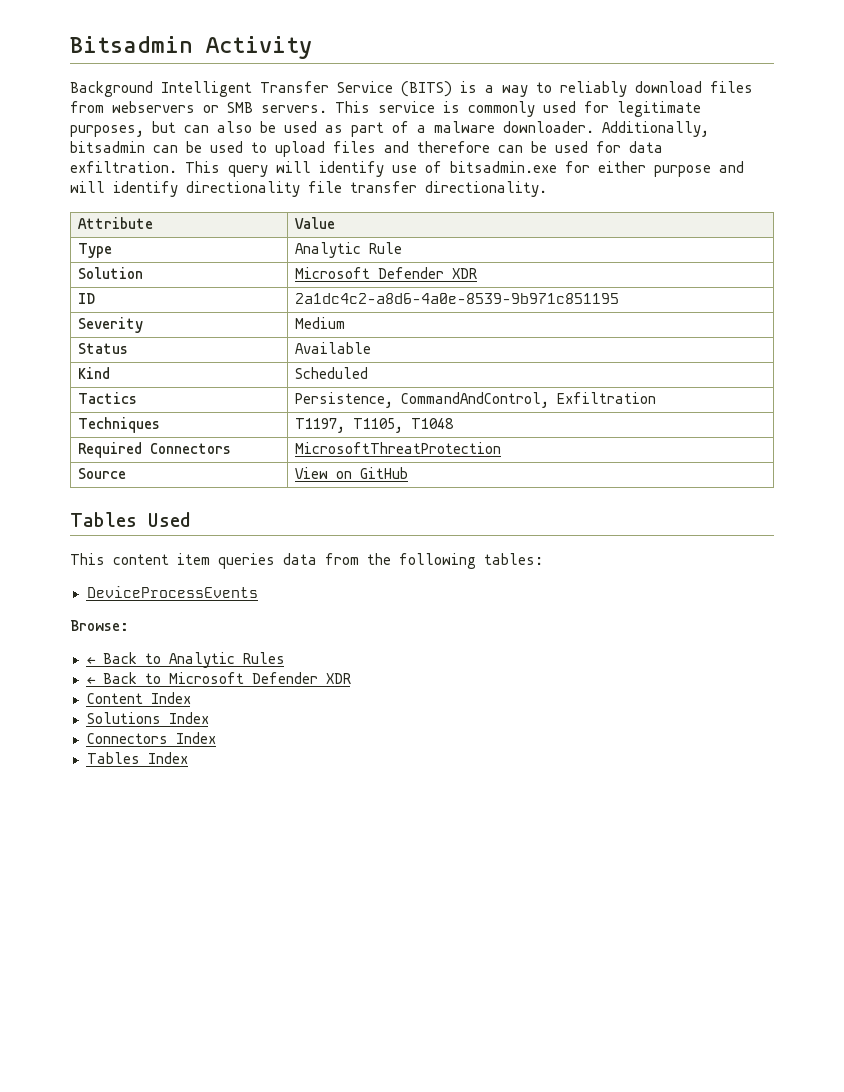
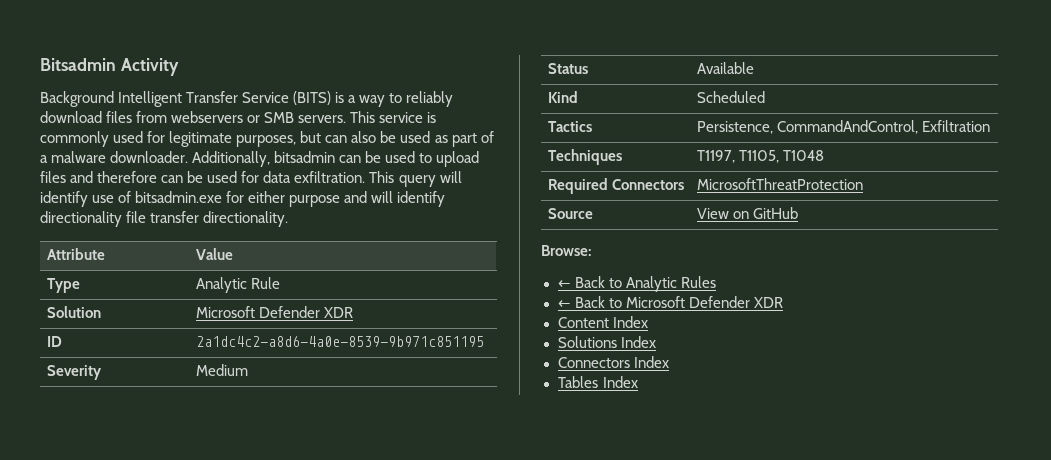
- Tables Used
- This content item queries data from the following tables:
- DeviceProcessEvents

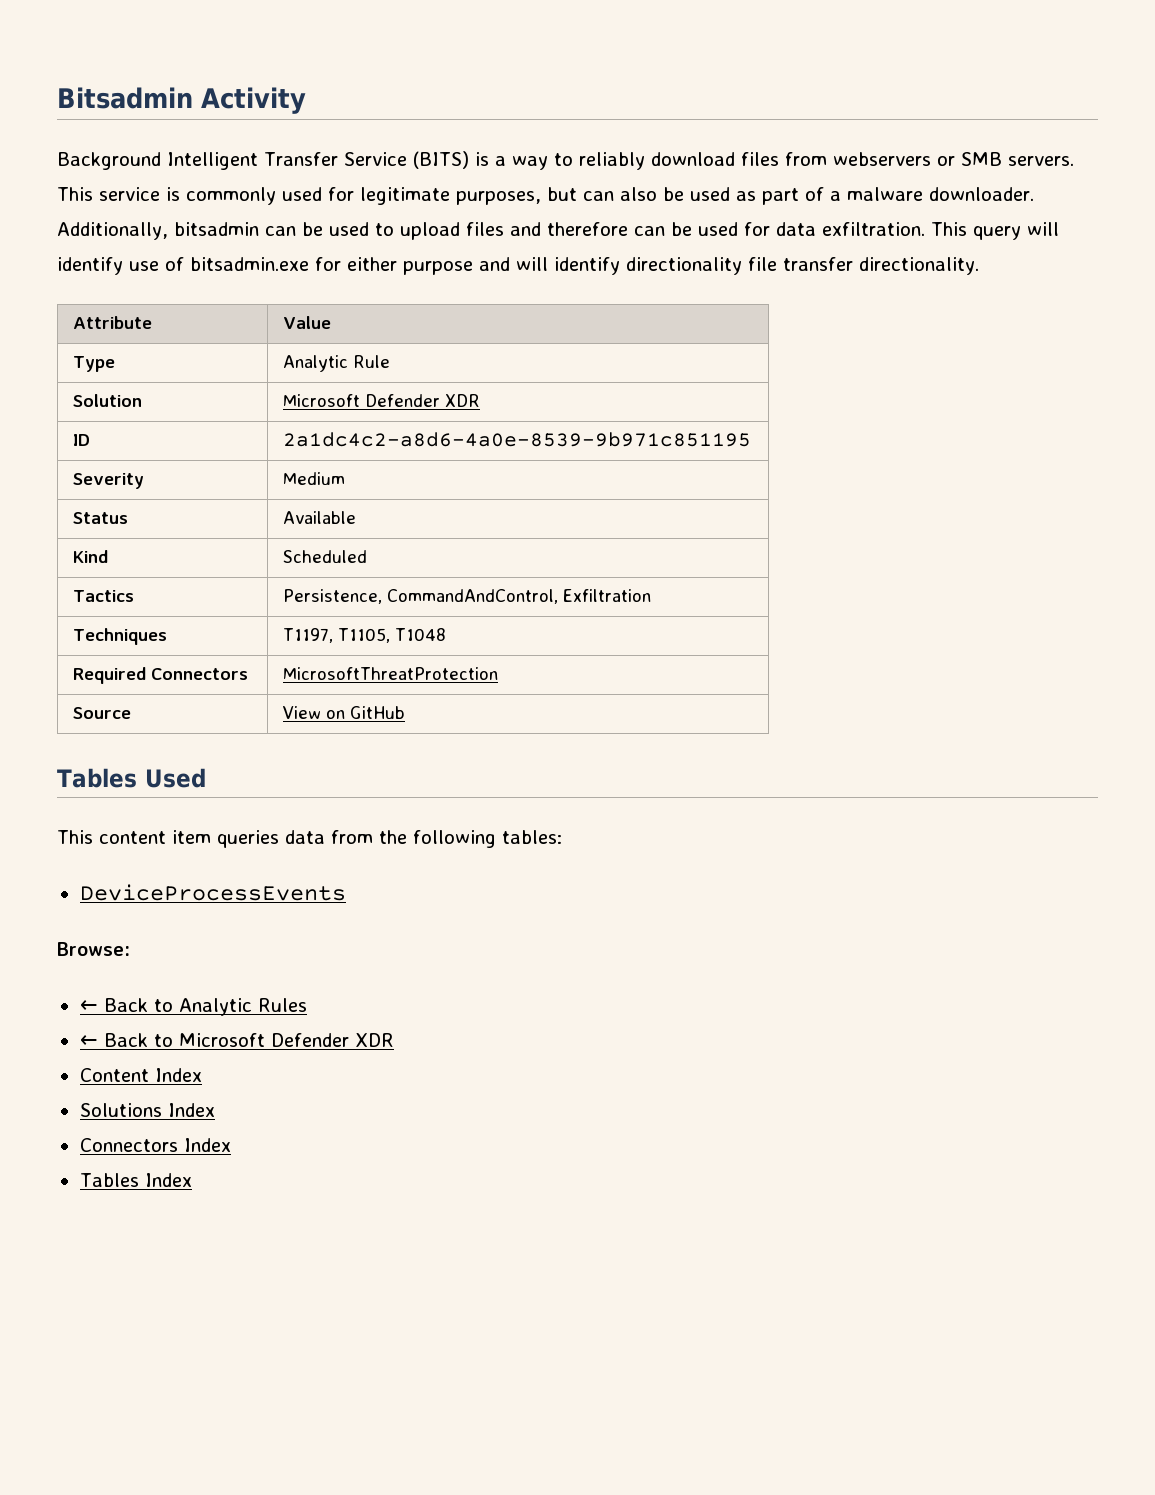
+ Tables Used
+ This content item queries data from the following tables:
+ DeviceProcessEvents

